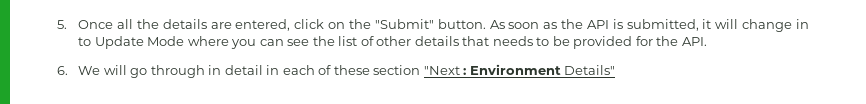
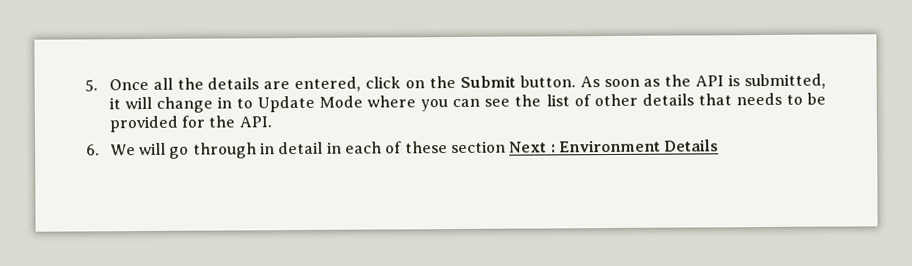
- 5. Once all the details are entered, click on the "Submit" button.
+ 5. Once all the details are entered, click on the Submit button.
- 6. We will go through in detail in each of these section "Next : Environment Details"
+ 6. We will go through in detail in each of these section Next : Environment Details

